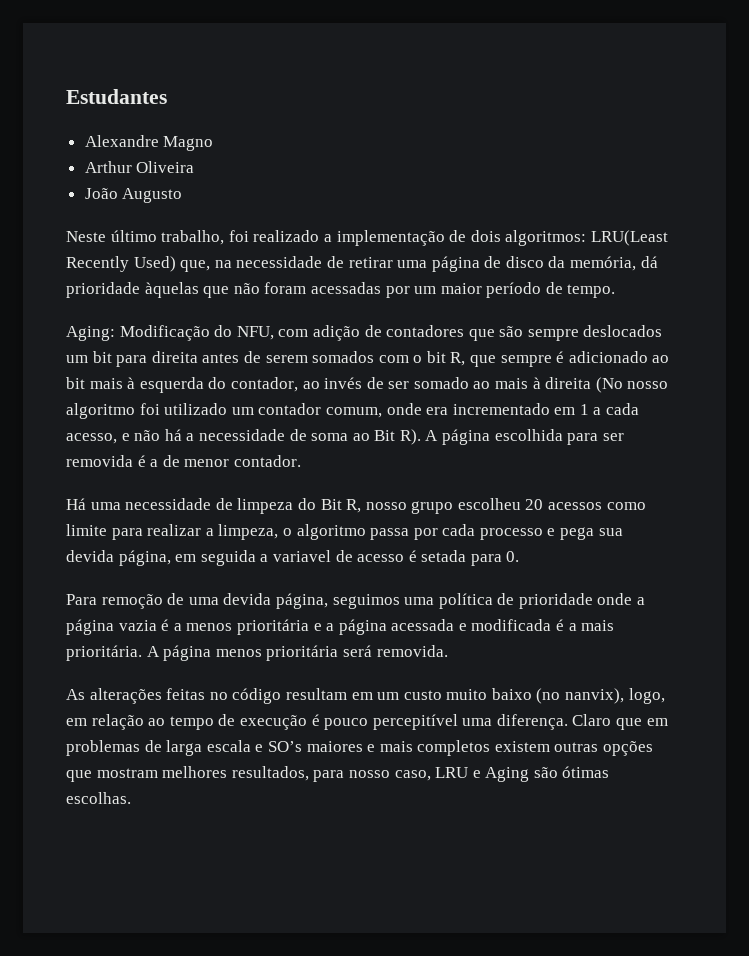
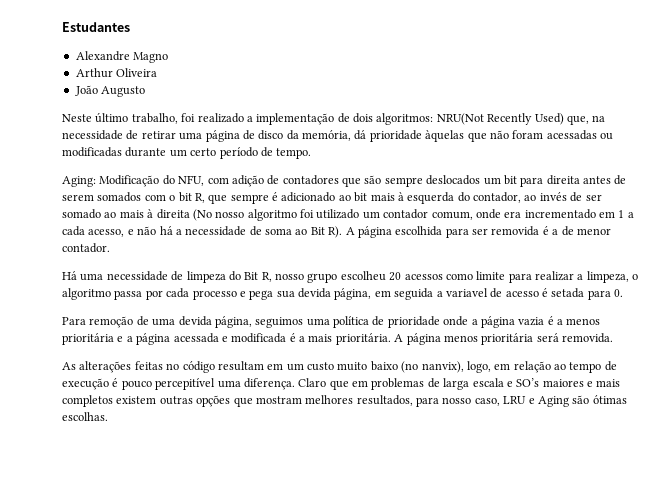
- Neste último trabalho, foi realizado a implementação de dois algoritmos: LRU(Least Recently Used) que, na necessidade de retirar uma página de disco da memória, dá prioridade àquelas que não foram acessadas por um maior período de tempo.
+ Neste último trabalho, foi realizado a implementação de dois algoritmos: NRU(Not Recently Used) que, na necessidade de retirar uma página de disco da memória, dá prioridade àquelas que não foram acessadas ou modificadas durante um certo período de tempo.

